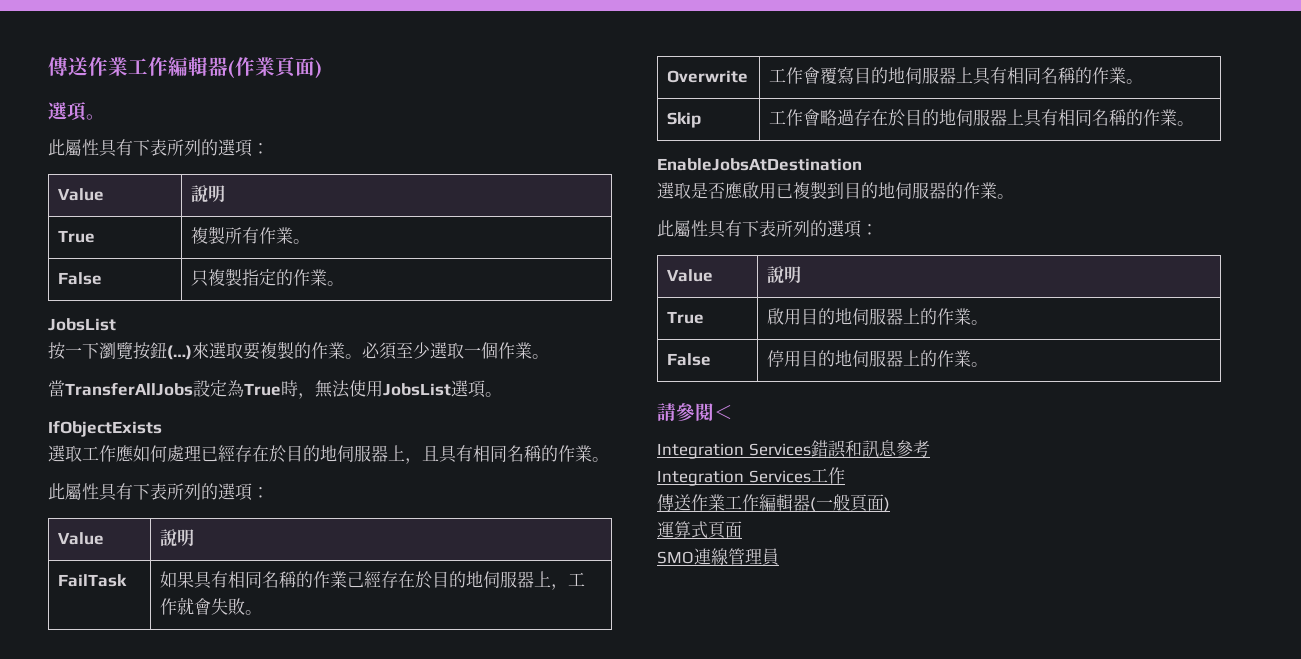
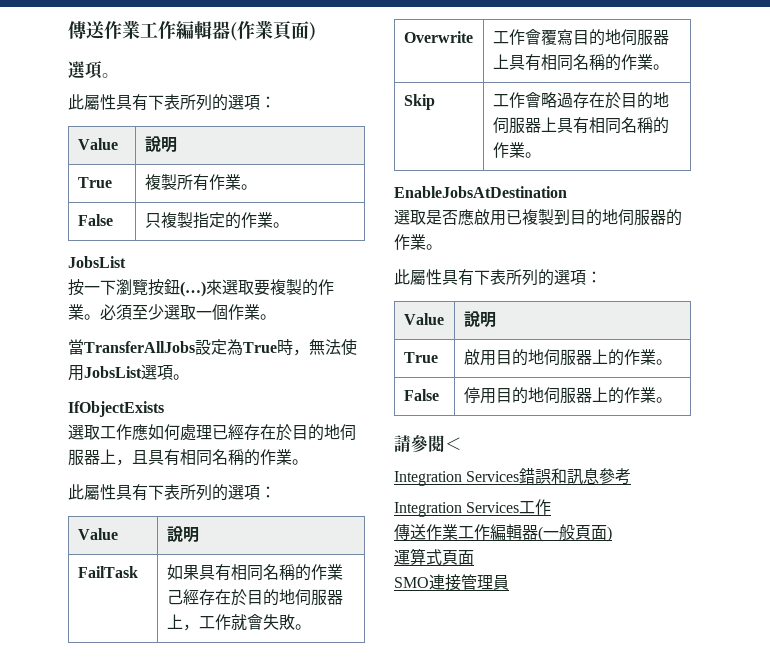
- SMO連線管理員
+ SMO連接管理員

